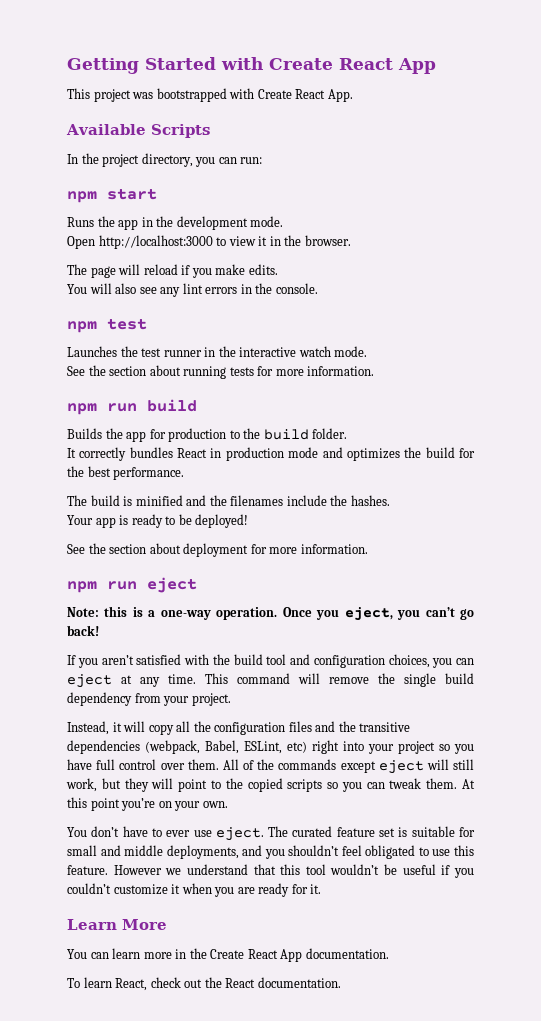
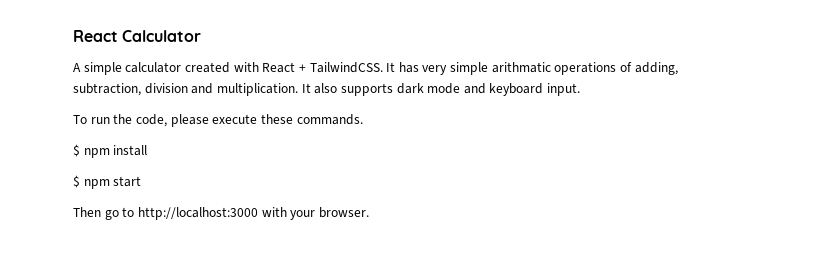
- Getting Started with Create React App
- This project was bootstrapped with Create React App.
- Available Scripts
- In the project directory, you can run:
- npm start
- Runs the app in the development mode.
- Open http://localhost:3000 to view it in the browser.
- The page will reload if you make edits.
- You will also see any lint errors in the console.
- npm test
- Launches the test runner in the interactive watch mode.
- See the section about running tests for more information.
- npm run build
- Builds the app for production to the build folder.
- It correctly bundles React in production mode and optimizes the build for the best performance.
- The build is minified and the filenames include the hashes.
- Your app is ready to be deployed!
- See the section about deployment for more information.
- npm run eject
- Note: this is a one-way operation. Once you eject, you can’t go back!
- If you aren’t satisfied with the build tool and configuration choices, you can eject at any time. This command will remove the single build dependency from your project.
- Instead, it will copy all the configuration files and the transitive dependencies (webpack, Babel, ESLint, etc) right into your project so you have full control over them. All of the commands except eject will still work, but they will point to the copied scripts so you can tweak them. At this point you’re on your own.
- You don’t have to ever use eject. The curated feature set is suitable for small and middle deployments, and you shouldn’t feel obligated to use this feature. However we understand that this tool wouldn’t be useful if you couldn’t customize it when you are ready for it.
- Learn More
- You can learn more in the Create React App documentation.
- To learn React, check out the React documentation.
+ React Calculator
+ A simple calculator created with React + TailwindCSS. It has very simple arithmatic operations of adding, subtraction, division and multiplication. It also supports dark mode and keyboard input.
+ To run the code, please execute these commands.
+ $ npm install
+ $ npm start
+ Then go to http://localhost:3000 with your browser.

